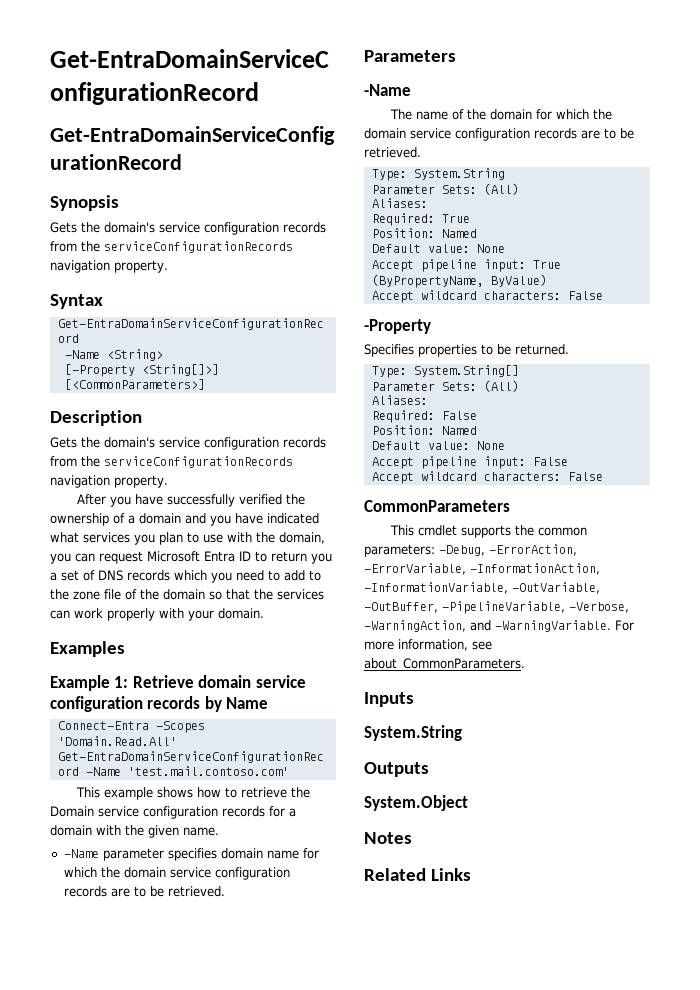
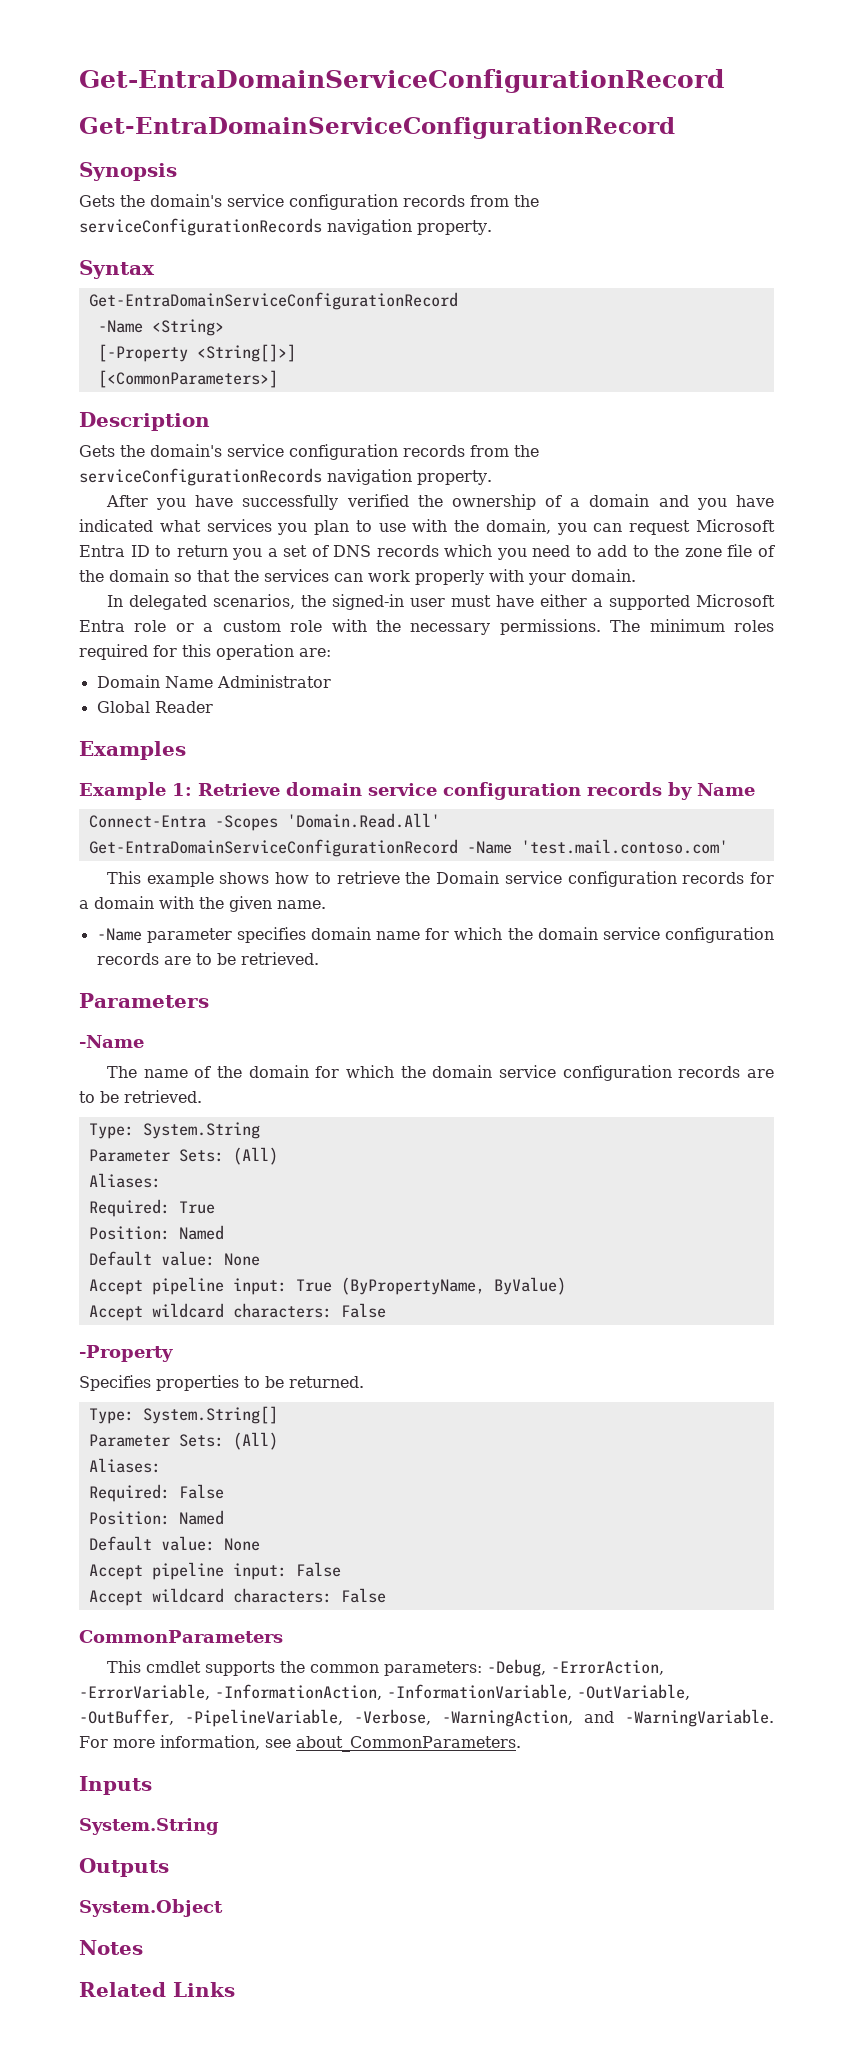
+ In delegated scenarios, the signed-in user must have either a supported Microsoft Entra role or a custom role with the necessary permissions. The minimum roles required for this operation are:
+ Domain Name Administrator
+ Global Reader

